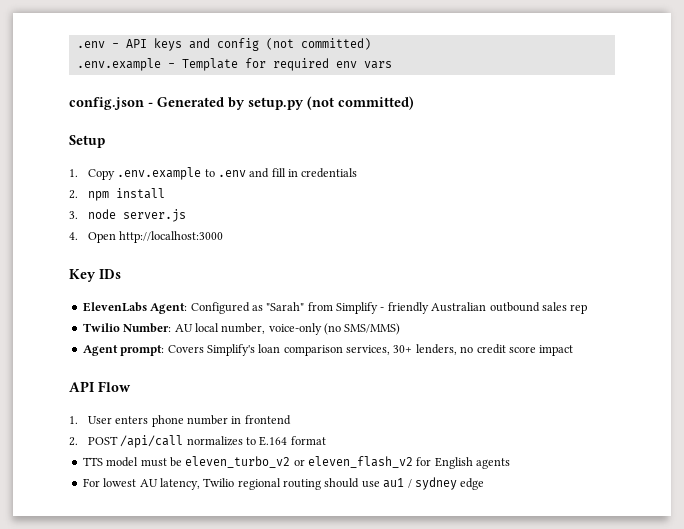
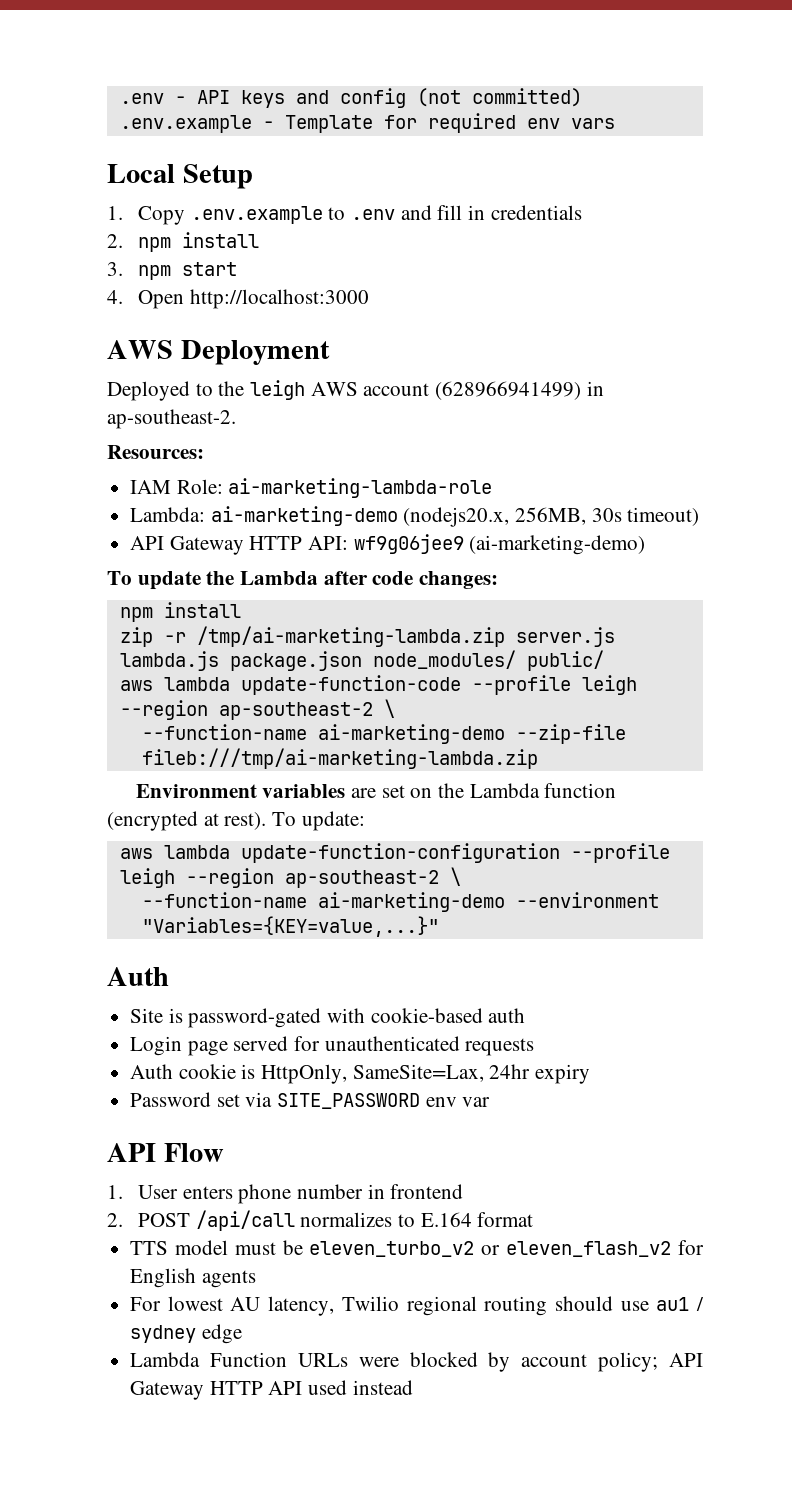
- config.json - Generated by setup.py (not committed)
- Setup
+ Local Setup
- 3. node server.js
+ 3. npm start
- Key IDs
- ElevenLabs Agent: Configured as "Sarah" from Simplify - friendly Australian outbound sales rep
- Twilio Number: AU local number, voice-only (no SMS/MMS)
- Agent prompt: Covers Simplify's loan comparison services, 30+ lenders, no credit score impact
+ AWS Deployment
+ Deployed to the leigh AWS account (628966941499) in ap-southeast-2.
+ Resources:
+ IAM Role: ai-marketing-lambda-role
+ Lambda: ai-marketing-demo (nodejs20.x, 256MB, 30s timeout)
+ API Gateway HTTP API: wf9g06jee9 (ai-marketing-demo)
+ To update the Lambda after code changes:
+ npm install
+ zip -r /tmp/ai-marketing-lambda.zip server.js lambda.js package.json node_modules/ public/
+ aws lambda update-function-code --profile leigh --region ap-southeast-2 \
+ --function-name ai-marketing-demo --zip-file fileb:///tmp/ai-marketing-lambda.zip
+ Environment variables are set on the Lambda function (encrypted at rest). To update:
+ aws lambda update-function-configuration --profile leigh --region ap-southeast-2 \
+ --function-name ai-marketing-demo --environment "Variables={KEY=value,...}"
+ Auth
+ Site is password-gated with cookie-based auth
+ Login page served for unauthenticated requests
+ Auth cookie is HttpOnly, SameSite=Lax, 24hr expiry
+ Password set via SITE_PASSWORD env var
+ Lambda Function URLs were blocked by account policy; API Gateway HTTP API used instead

